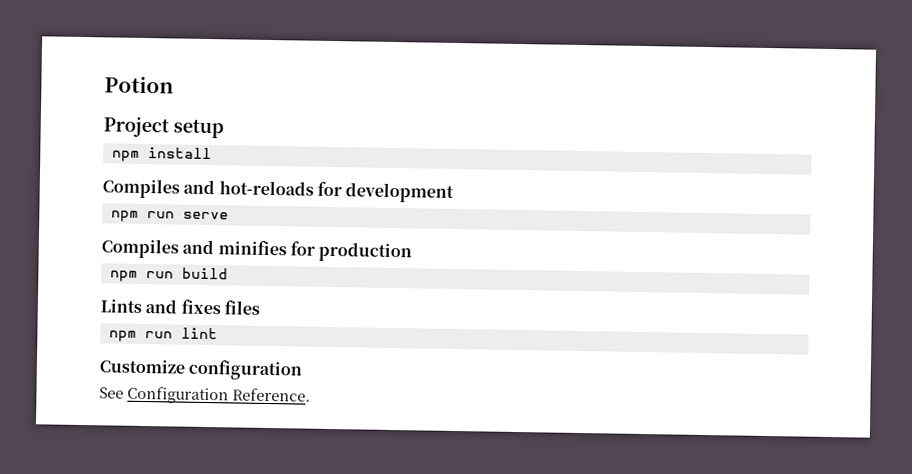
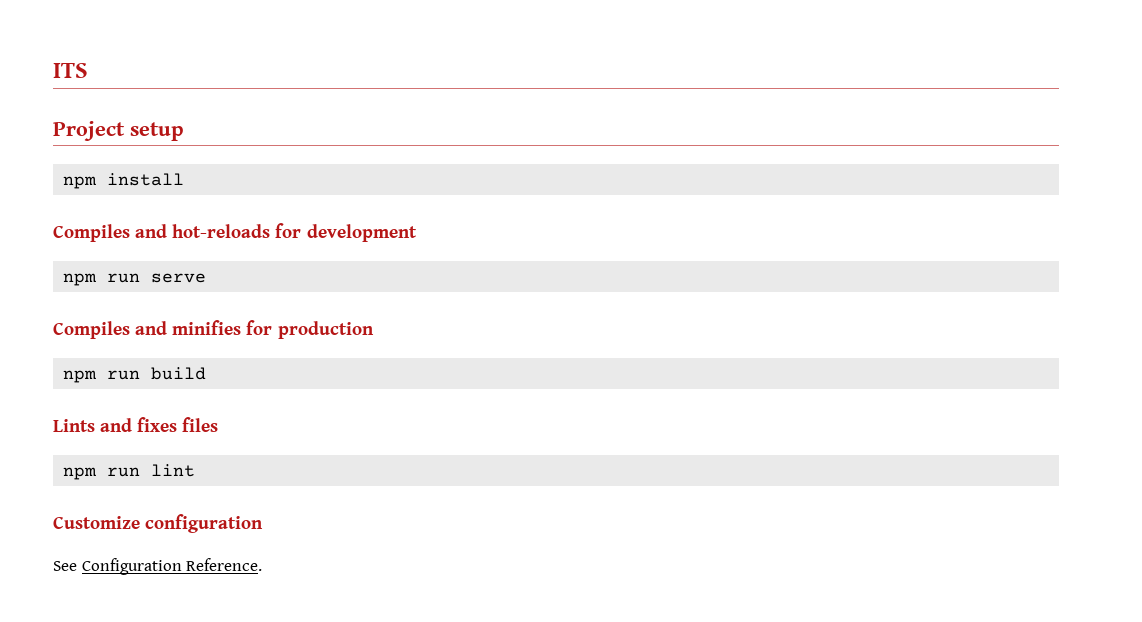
- Potion
+ ITS

